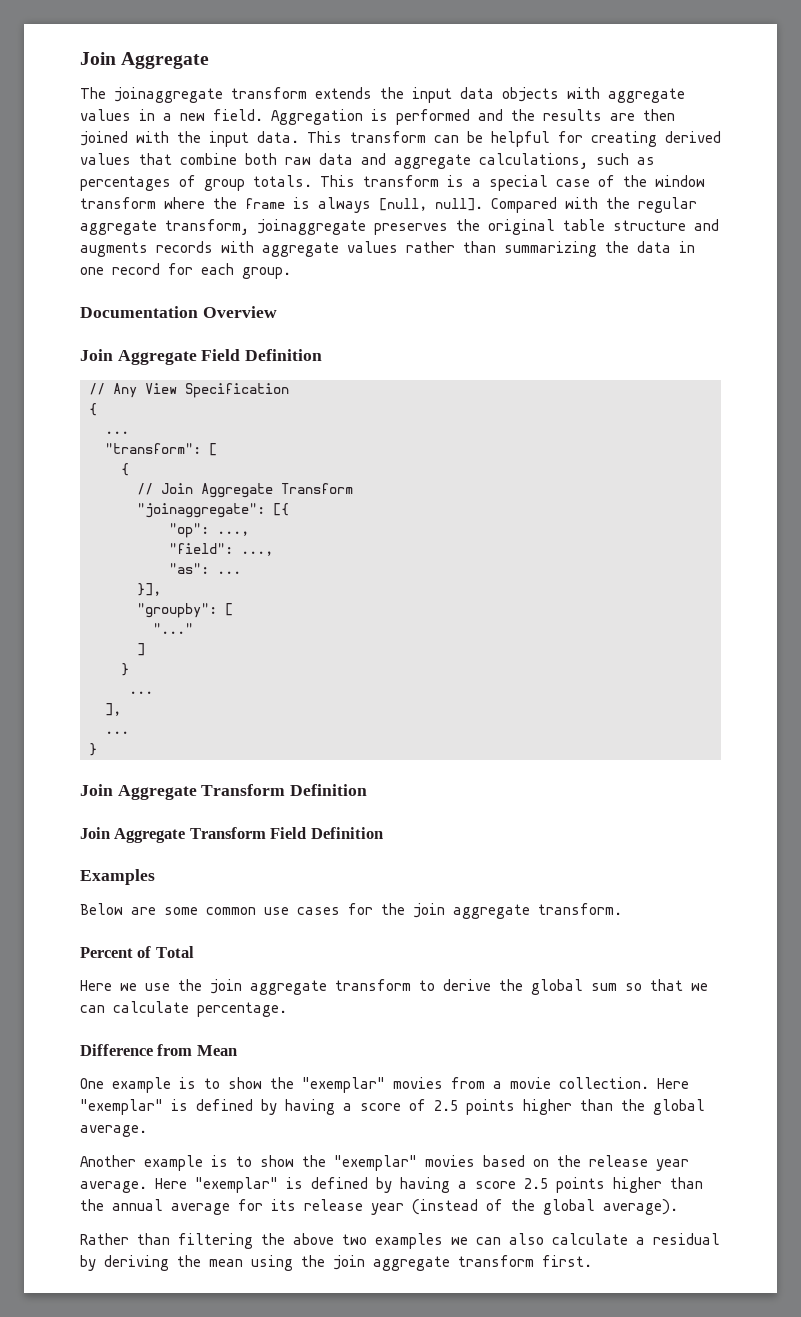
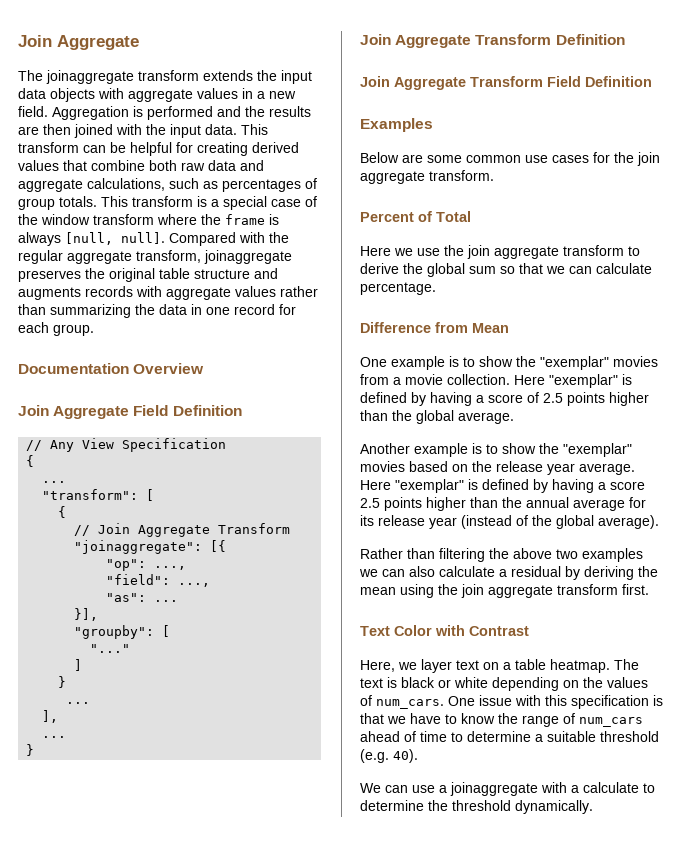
+ Text Color with Contrast
+ Here, we layer text on a table heatmap. The text is black or white depending on the values of num_cars. One issue with this specification is that we have to know the range of num_cars ahead of time to determine a suitable threshold (e.g. 40).
+ We can use a joinaggregate with a calculate to determine the threshold dynamically.

